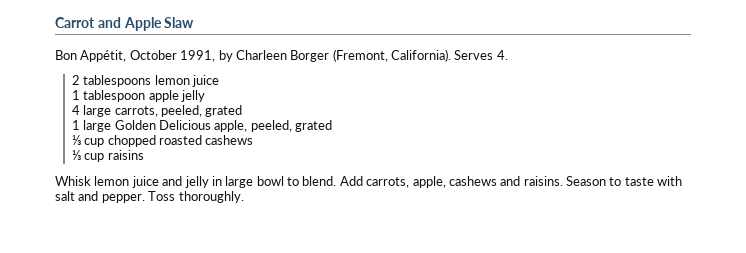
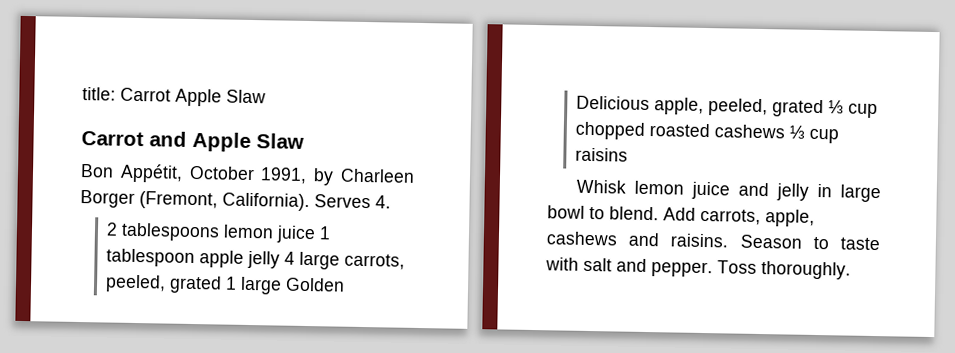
+ title: Carrot Apple Slaw
- 2 tablespoons lemon juice
- 1 tablespoon apple jelly
- 4 large carrots, peeled, grated
- 1 large Golden Delicious apple, peeled, grated
- ⅓ cup chopped roasted cashews
- ⅓ cup raisins
+ 2 tablespoons lemon juice 1 tablespoon apple jelly 4 large carrots, peeled, grated 1 large Golden Delicious apple, peeled, grated ⅓ cup chopped roasted cashews ⅓ cup raisins

